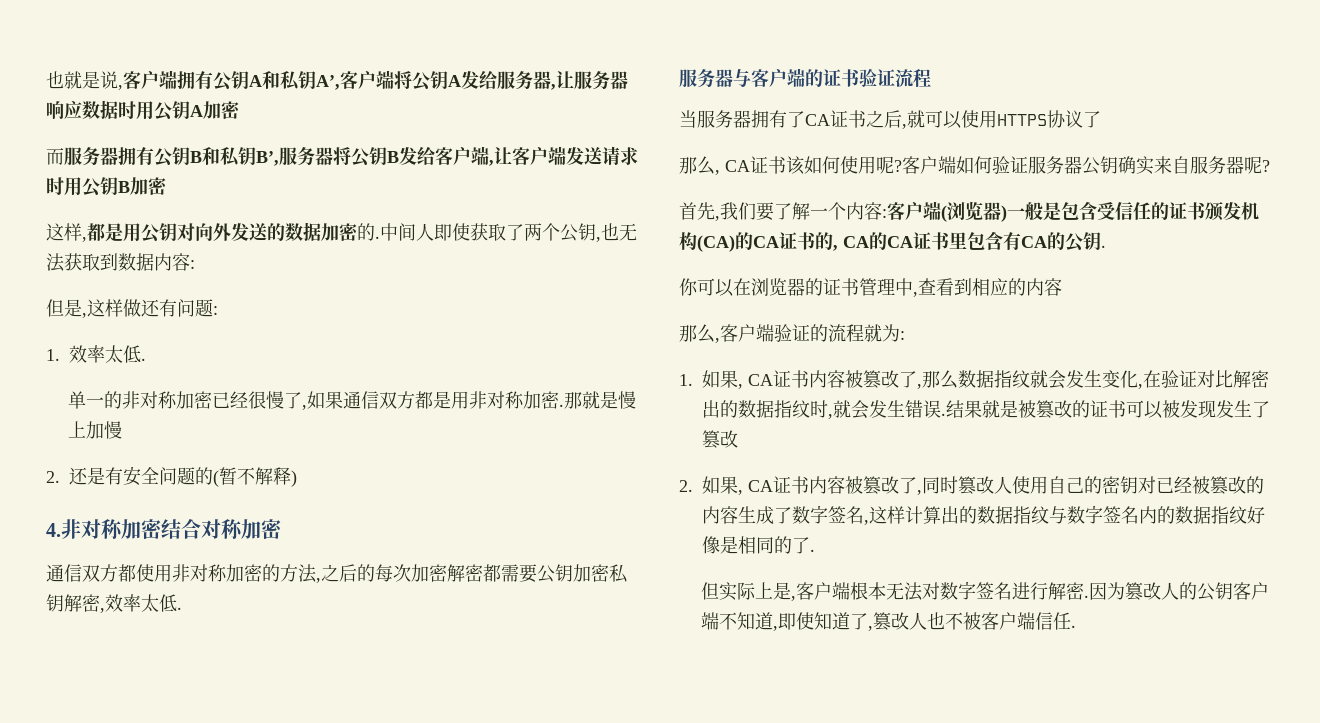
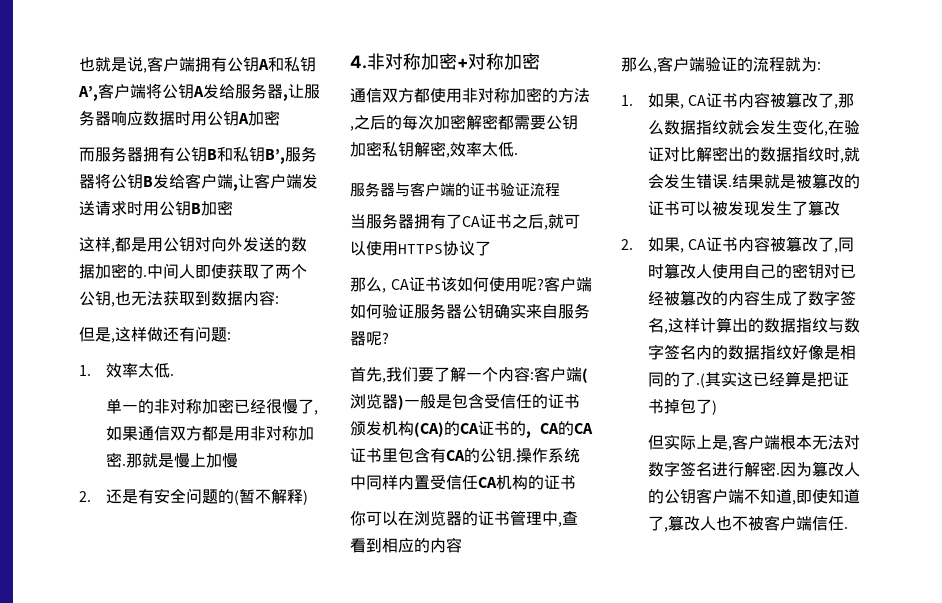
- 4.非对称加密结合对称加密
+ 4.非对称加密+对称加密
+ 操作系统中同样内置受信任CA机构的证书
- 2.如果, CA证书内容被篡改了,同时篡改人使用自己的密钥对已经被篡改的内容生成了数字签名,这样计算出的数据指纹与数字签名内的数据指纹好像是相同的了.
+ 2.如果, CA证书内容被篡改了,同时篡改人使用自己的密钥对已经被篡改的内容生成了数字签名,这样计算出的数据指纹与数字签名内的数据指纹好像是相同的了.(其实这已经算是把证书掉包了)

